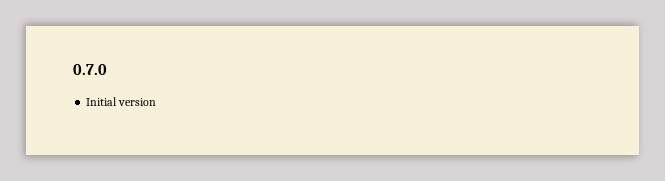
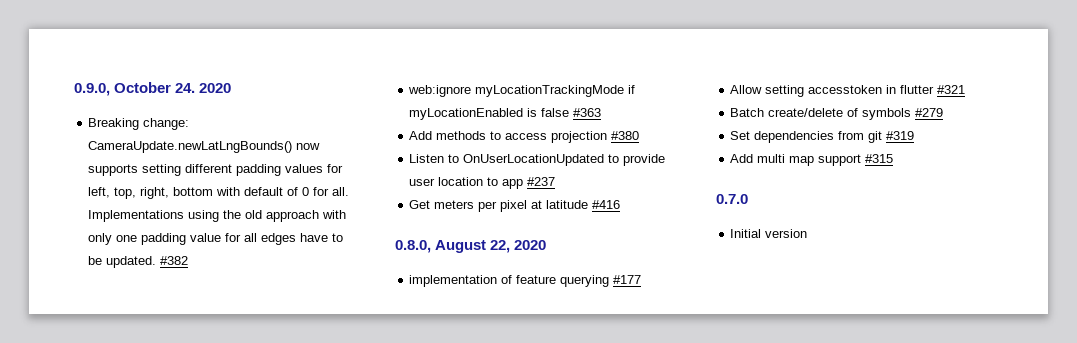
+ 0.9.0, October 24. 2020
+ Breaking change: CameraUpdate.newLatLngBounds() now supports setting different padding values for left, top, right, bottom with default of 0 for all. Implementations using the old approach with only one padding value for all edges have to be updated. #382
+ web:ignore myLocationTrackingMode if myLocationEnabled is false #363
+ Add methods to access projection #380
+ Listen to OnUserLocationUpdated to provide user location to app #237
+ Get meters per pixel at latitude #416
+ 0.8.0, August 22, 2020
+ implementation of feature querying #177
+ Allow setting accesstoken in flutter #321
+ Batch create/delete of symbols #279
+ Set dependencies from git #319
+ Add multi map support #315

